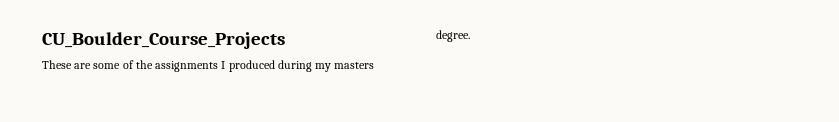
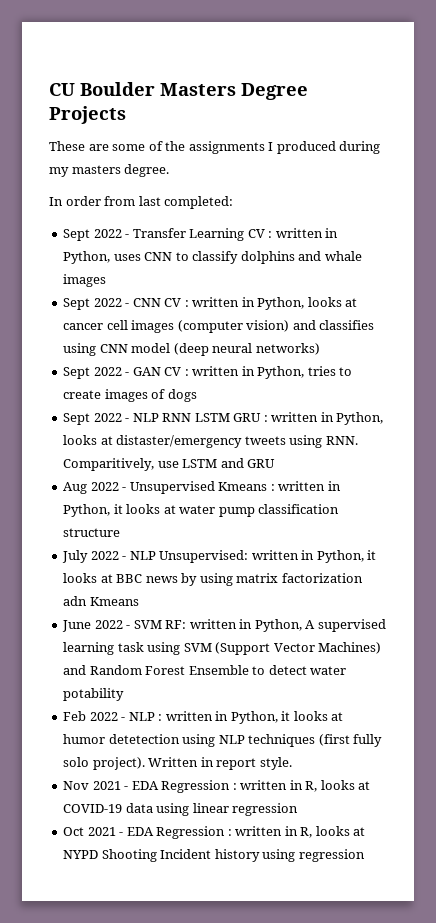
- CU_Boulder_Course_Projects
+ CU Boulder Masters Degree Projects
+ In order from last completed:
+ Sept 2022 - Transfer Learning CV : written in Python, uses CNN to classify dolphins and whale images
+ Sept 2022 - CNN CV : written in Python, looks at cancer cell images (computer vision) and classifies using CNN model (deep neural networks)
+ Sept 2022 - GAN CV : written in Python, tries to create images of dogs
+ Sept 2022 - NLP RNN LSTM GRU : written in Python, looks at distaster/emergency tweets using RNN. Comparitively, use LSTM and GRU
+ Aug 2022 - Unsupervised Kmeans : written in Python, it looks at water pump classification structure
+ July 2022 - NLP Unsupervised: written in Python, it looks at BBC news by using matrix factorization adn Kmeans
+ June 2022 - SVM RF: written in Python, A supervised learning task using SVM (Support Vector Machines) and Random Forest Ensemble to detect water potability
+ Feb 2022 - NLP : written in Python, it looks at humor detetection using NLP techniques (first fully solo project). Written in report style.
+ Nov 2021 - EDA Regression : written in R, looks at COVID-19 data using linear regression
+ Oct 2021 - EDA Regression : written in R, looks at NYPD Shooting Incident history using regression

